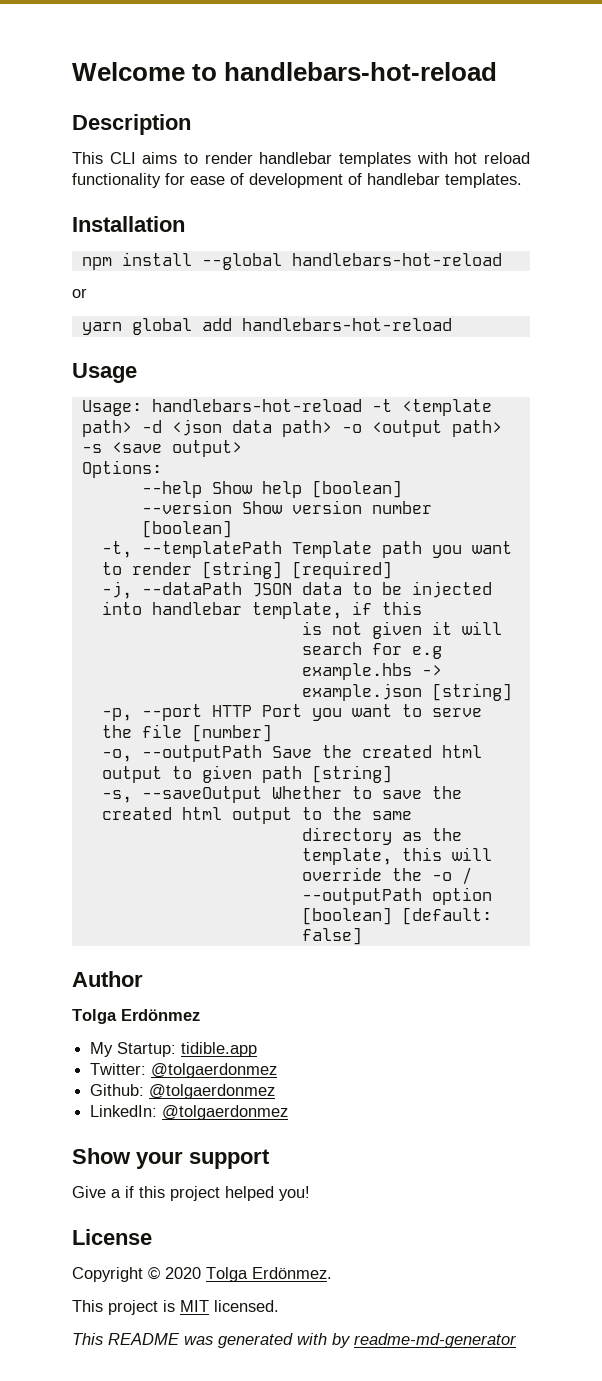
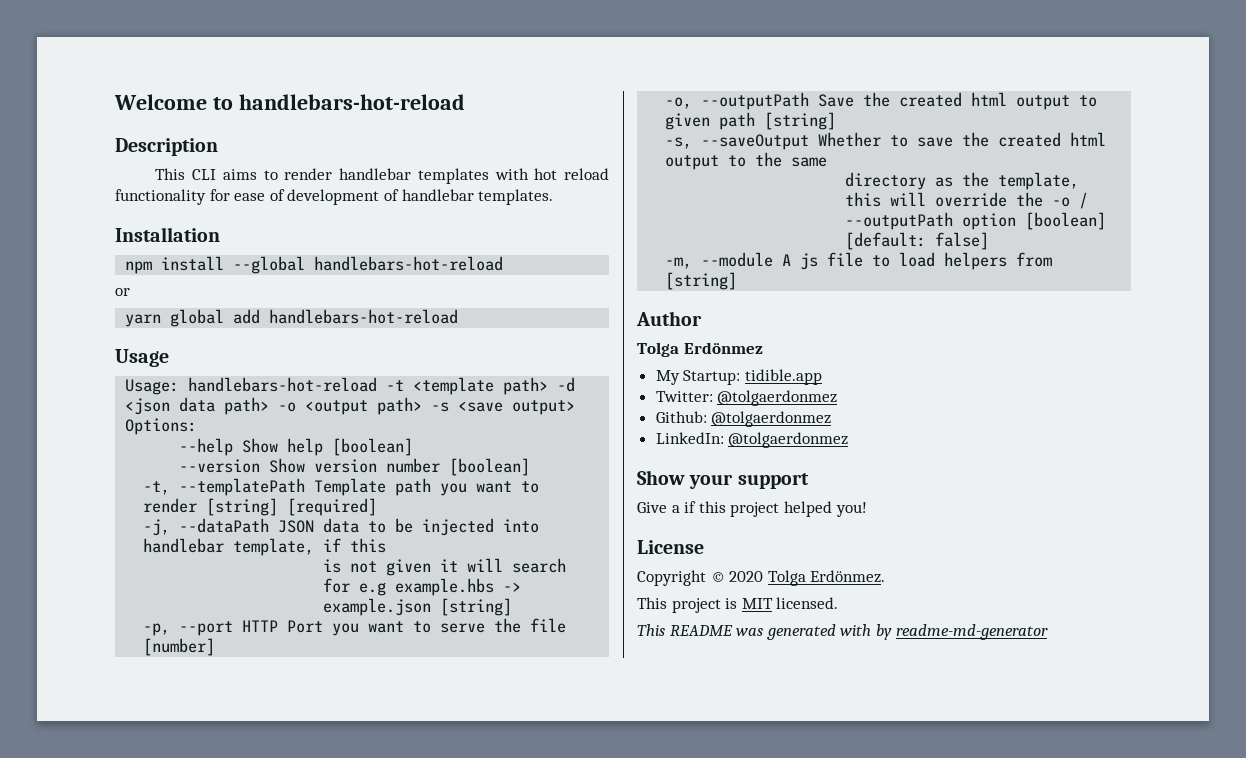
+ -m, --module A js file to load helpers from [string]

